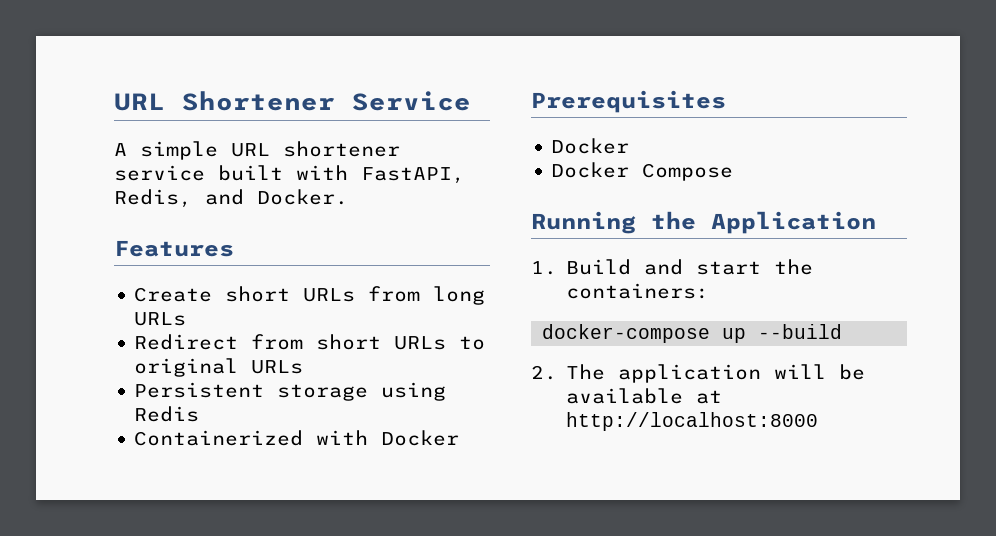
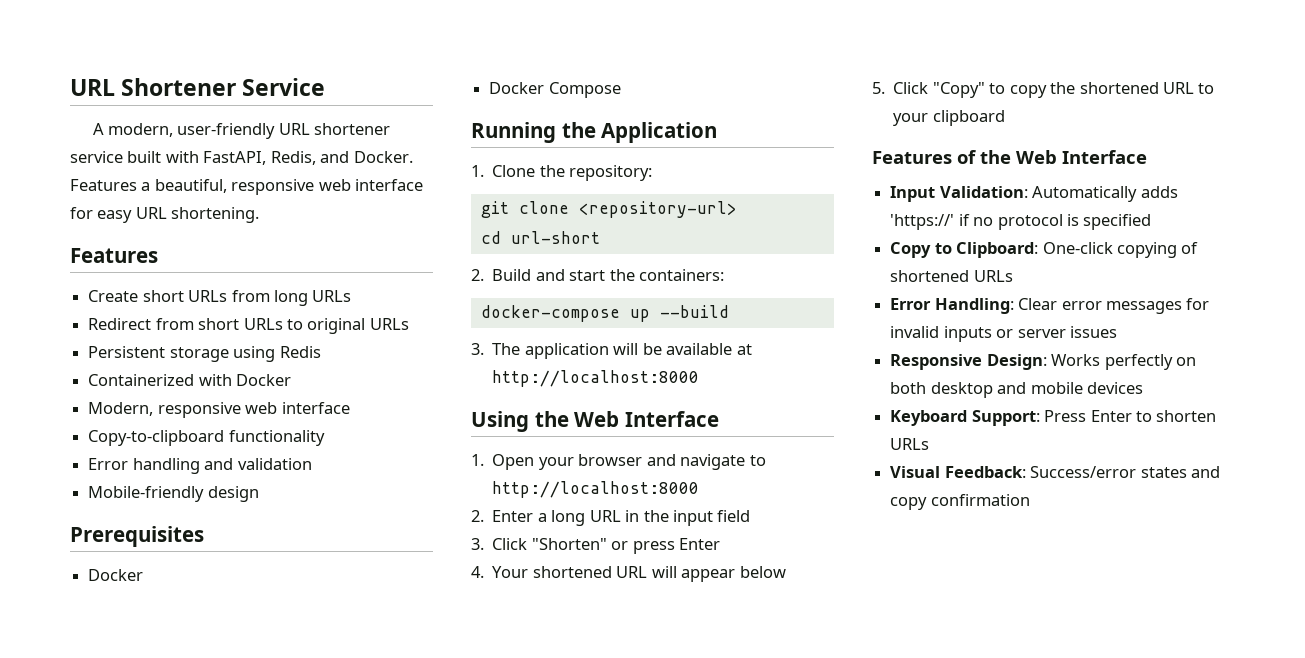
- A simple URL shortener service built with FastAPI, Redis, and Docker.
+ A modern, user-friendly URL shortener service built with FastAPI, Redis, and Docker. Features a beautiful, responsive web interface for easy URL shortening.
+ Modern, responsive web interface
+ Copy-to-clipboard functionality
+ Error handling and validation
+ Mobile-friendly design
- 1. Build and start the containers:
+ 1. Clone the repository:
+ git clone <repository-url>
+ cd url-short
+ 2. Build and start the containers:
- 2. The application will be available at http://localhost:8000
+ 3. The application will be available at http://localhost:8000
+ Using the Web Interface
+ 1. Open your browser and navigate to http://localhost:8000
+ 2. Enter a long URL in the input field
+ 3. Click "Shorten" or press Enter
+ 4. Your shortened URL will appear below
+ 5. Click "Copy" to copy the shortened URL to your clipboard
+ Features of the Web Interface
+ Input Validation: Automatically adds 'https://' if no protocol is specified
+ Copy to Clipboard: One-click copying of shortened URLs
+ Error Handling: Clear error messages for invalid inputs or server issues
+ Responsive Design: Works perfectly on both desktop and mobile devices
+ Keyboard Support: Press Enter to shorten URLs
+ Visual Feedback: Success/error states and copy confirmation

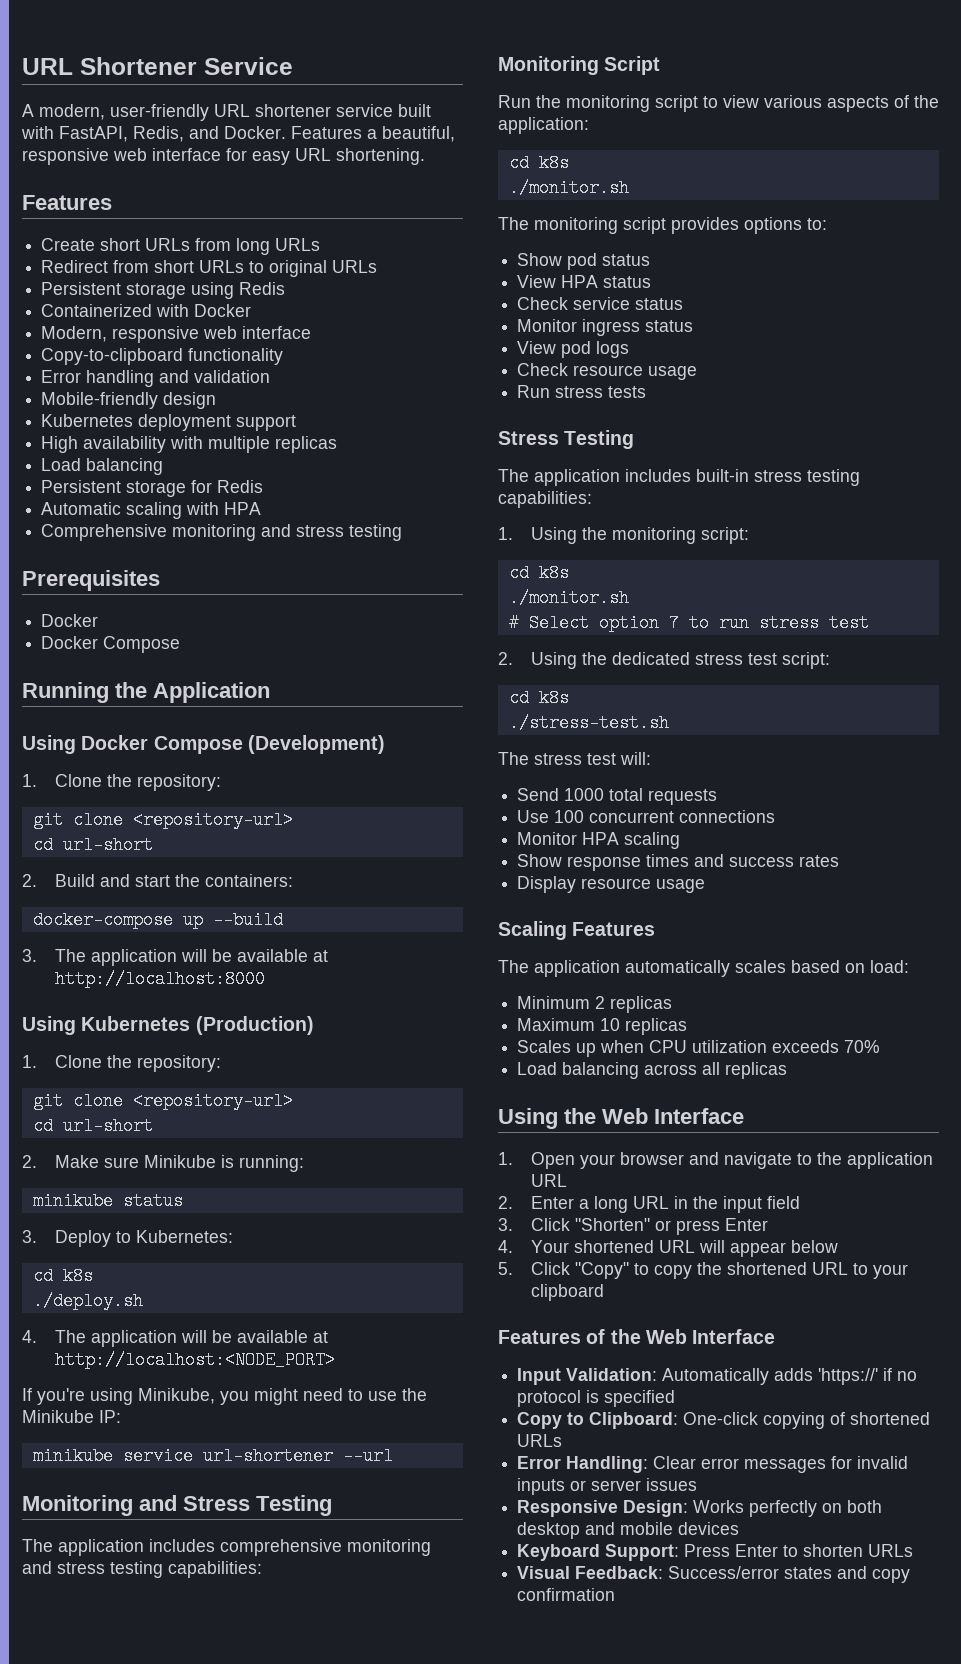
+ Kubernetes deployment support
+ High availability with multiple replicas
+ Load balancing
+ Persistent storage for Redis
+ Automatic scaling with HPA
+ Comprehensive monitoring and stress testing
+ Using Docker Compose (Development)
+ Using Kubernetes (Production)
+ 1. Clone the repository:
+ git clone <repository-url>
+ cd url-short
+ 2. Make sure Minikube is running:
+ minikube status
+ 3. Deploy to Kubernetes:
+ cd k8s
+ ./deploy.sh
+ 4. The application will be available at http://localhost:<NODE_PORT>
+ If you're using Minikube, you might need to use the Minikube IP:
+ minikube service url-shortener --url
+ Monitoring and Stress Testing
+ The application includes comprehensive monitoring and stress testing capabilities:
+ Monitoring Script
+ Run the monitoring script to view various aspects of the application:
+ cd k8s
+ ./monitor.sh
+ The monitoring script provides options to:
+ Show pod status
+ View HPA status
+ Check service status
+ Monitor ingress status
+ View pod logs
+ Check resource usage
+ Run stress tests
+ Stress Testing
+ The application includes built-in stress testing capabilities:
+ 1. Using the monitoring script:
+ cd k8s
+ ./monitor.sh
+ # Select option 7 to run stress test
+ 2. Using the dedicated stress test script:
+ cd k8s
+ ./stress-test.sh
+ The stress test will:
+ Send 1000 total requests
+ Use 100 concurrent connections
+ Monitor HPA scaling
+ Show response times and success rates
+ Display resource usage
+ Scaling Features
+ The application automatically scales based on load:
+ Minimum 2 replicas
+ Maximum 10 replicas
+ Scales up when CPU utilization exceeds 70%
+ Load balancing across all replicas
- 1. Open your browser and navigate to http://localhost:8000
+ 1. Open your browser and navigate to the application URL

